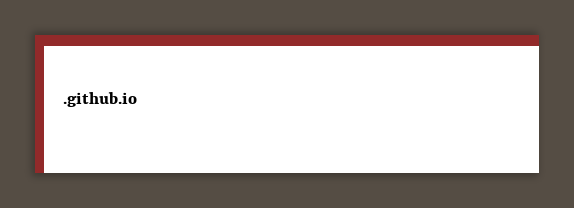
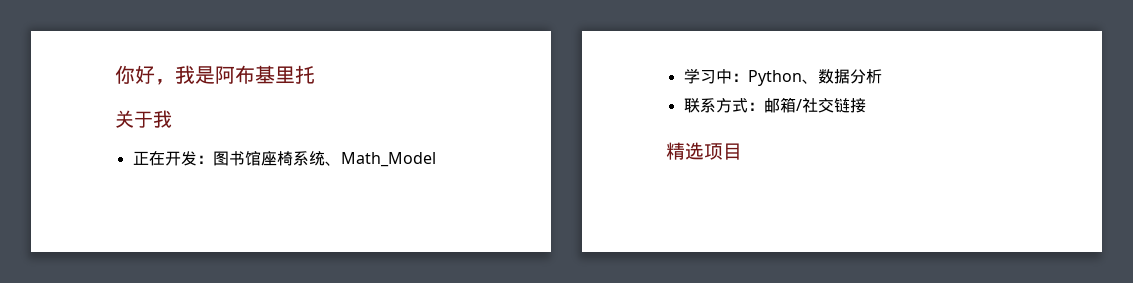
- .github.io
+ 你好，我是阿布基里托
+ 关于我
+ 正在开发：图书馆座椅系统、Math_Model
+ 学习中：Python、数据分析
+ 联系方式：邮箱/社交链接
+ 精选项目

